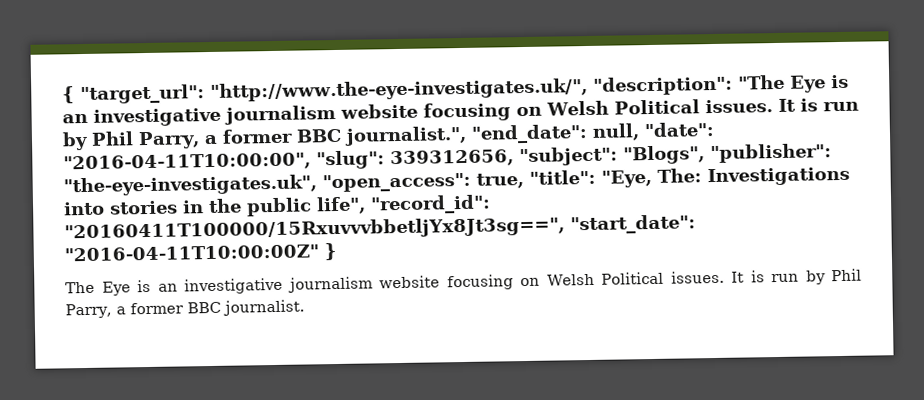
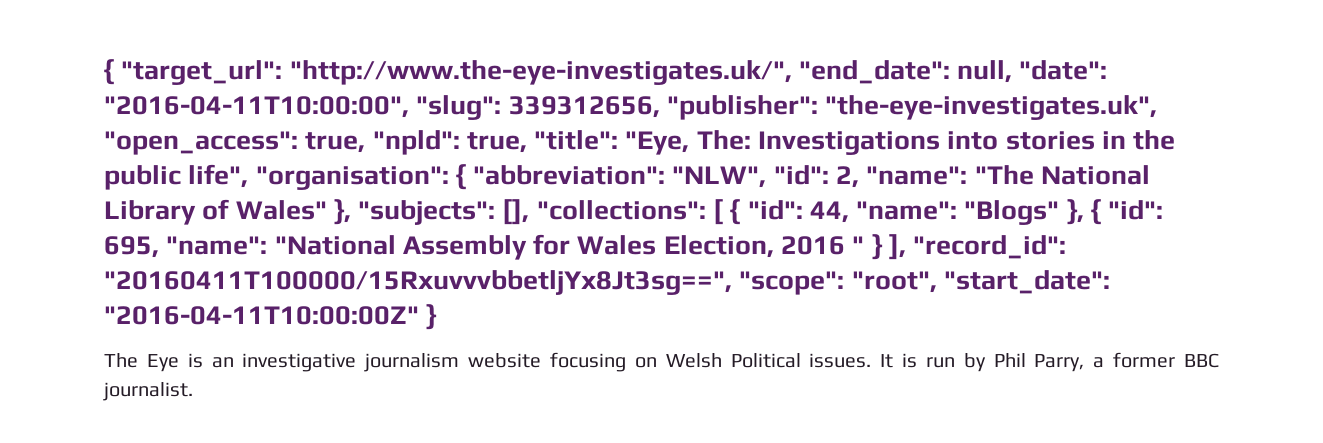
- { "target_url": "http://www.the-eye-investigates.uk/", "description": "The Eye is an investigative journalism website focusing on Welsh Political issues. It is run by Phil Parry, a former BBC journalist.", "end_date": null, "date": "2016-04-11T10:00:00", "slug": 339312656, "subject": "Blogs", "publisher": "the-eye-investigates.uk", "open_access": true, "title": "Eye, The: Investigations into stories in the public life", "record_id": "20160411T100000/15RxuvvvbbetljYx8Jt3sg==", "start_date": "2016-04-11T10:00:00Z" }
+ { "target_url": "http://www.the-eye-investigates.uk/", "end_date": null, "date": "2016-04-11T10:00:00", "slug": 339312656, "publisher": "the-eye-investigates.uk", "open_access": true, "npld": true, "title": "Eye, The: Investigations into stories in the public life", "organisation": { "abbreviation": "NLW", "id": 2, "name": "The National Library of Wales" }, "subjects": [], "collections": [ { "id": 44, "name": "Blogs" }, { "id": 695, "name": "National Assembly for Wales Election, 2016 " } ], "record_id": "20160411T100000/15RxuvvvbbetljYx8Jt3sg==", "scope": "root", "start_date": "2016-04-11T10:00:00Z" }

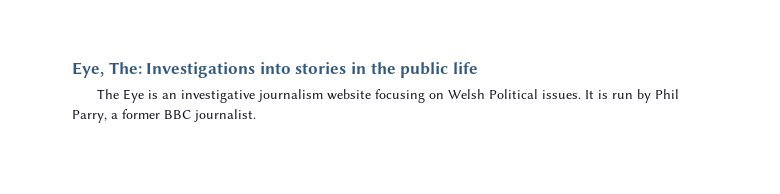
- { "target_url": "http://www.the-eye-investigates.uk/", "end_date": null, "date": "2016-04-11T10:00:00", "slug": 339312656, "publisher": "the-eye-investigates.uk", "open_access": true, "npld": true, "title": "Eye, The: Investigations into stories in the public life", "organisation": { "abbreviation": "NLW", "id": 2, "name": "The National Library of Wales" }, "subjects": [], "collections": [ { "id": 44, "name": "Blogs" }, { "id": 695, "name": "National Assembly for Wales Election, 2016 " } ], "record_id": "20160411T100000/15RxuvvvbbetljYx8Jt3sg==", "scope": "root", "start_date": "2016-04-11T10:00:00Z" }
+ Eye, The: Investigations into stories in the public life

